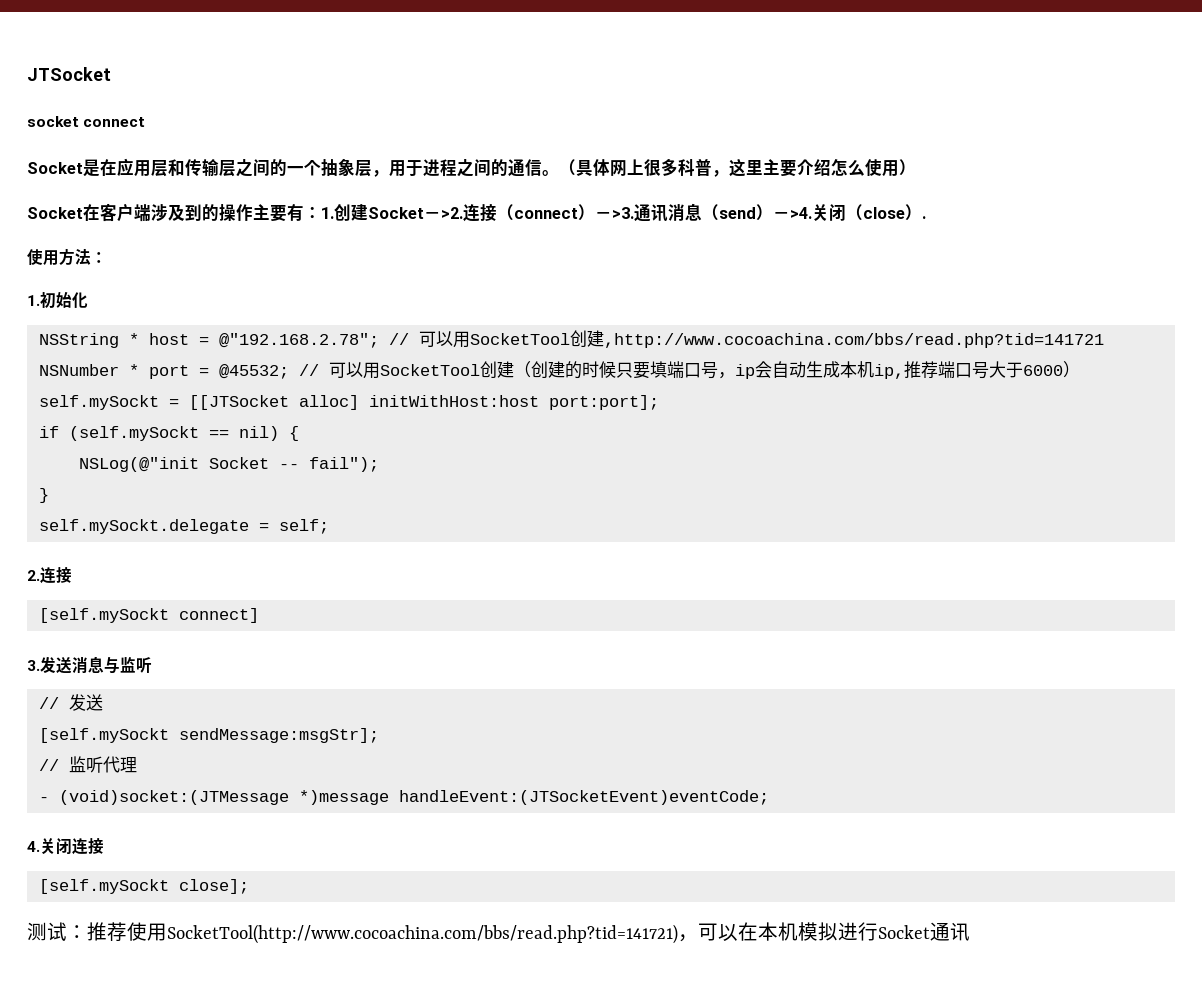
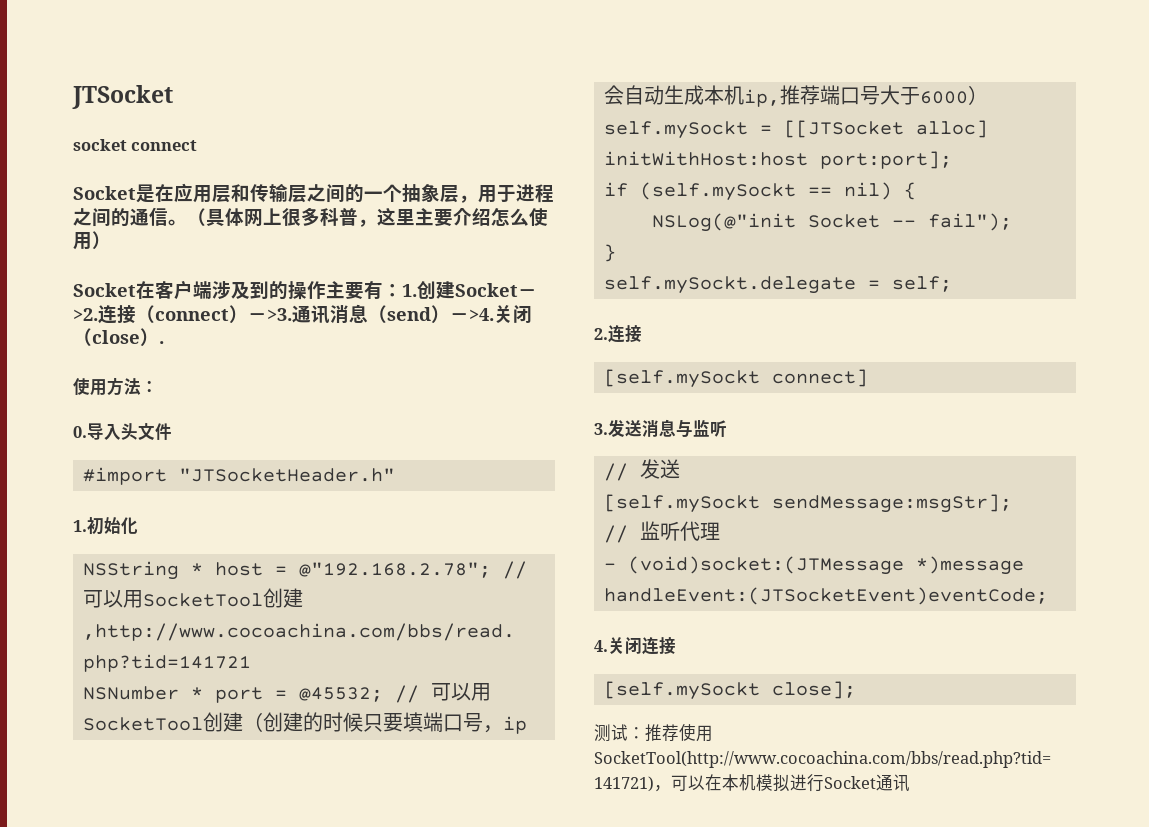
+ 0.导入头文件
+ #import "JTSocketHeader.h"

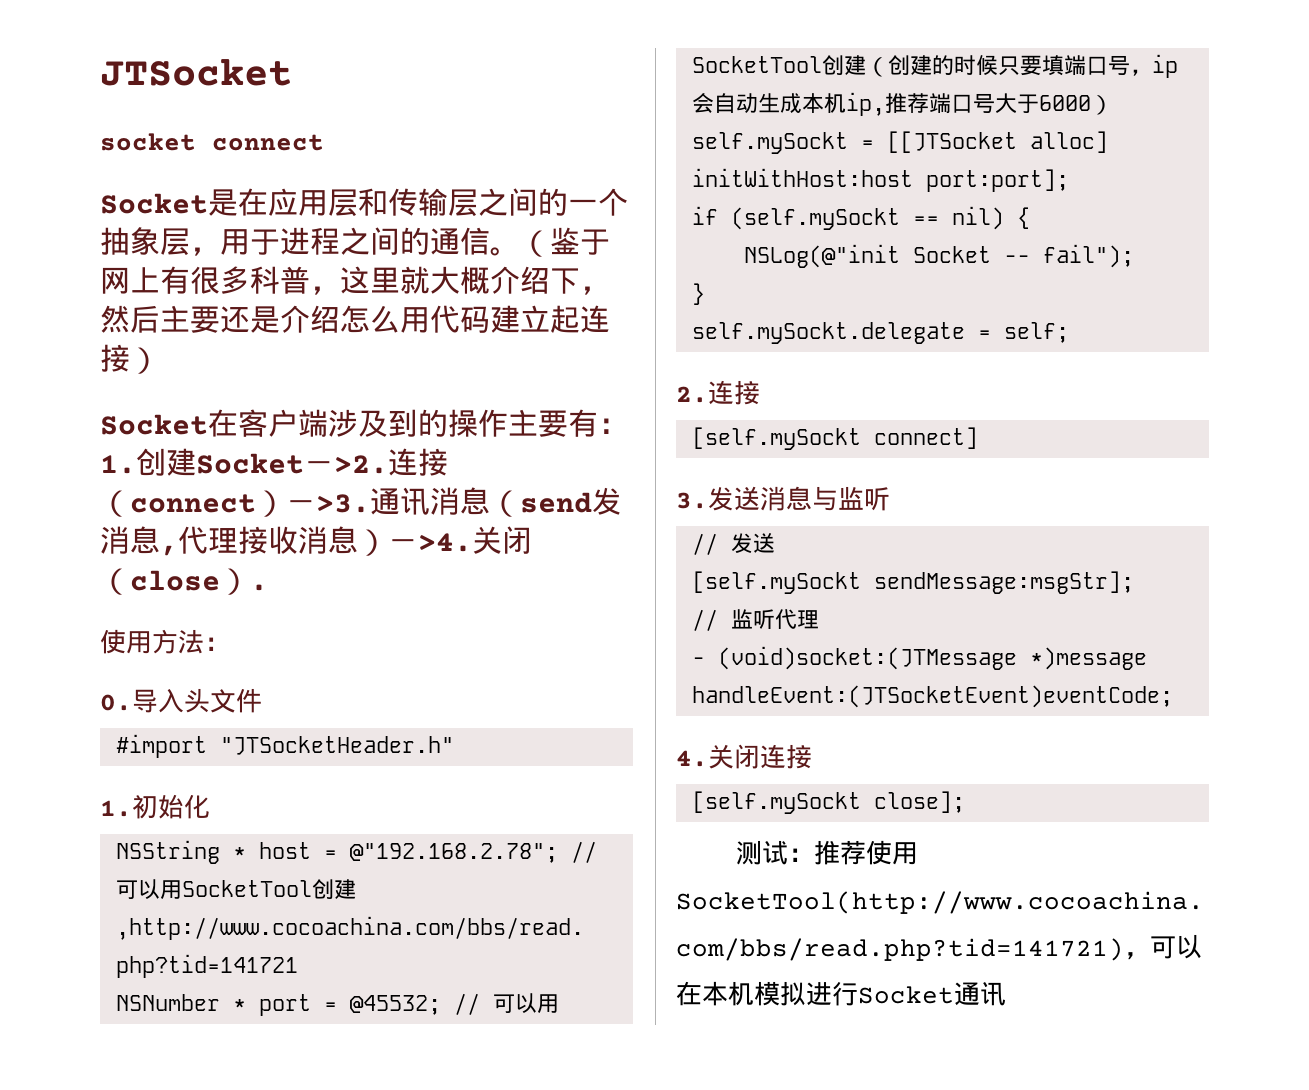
- （具体网上很多科普，这里主要介绍怎么使用）
+ （鉴于网上有很多科普，这里就大概介绍下，然后主要还是介绍怎么用代码建立起连接）
- 通讯消息（send）－>4.
+ 通讯消息（send发消息,代理接收消息）－>4.

